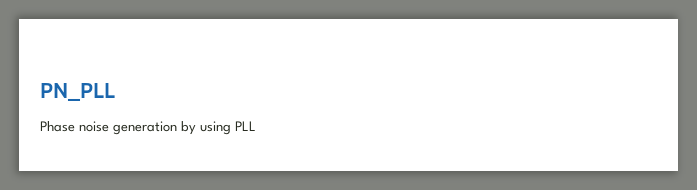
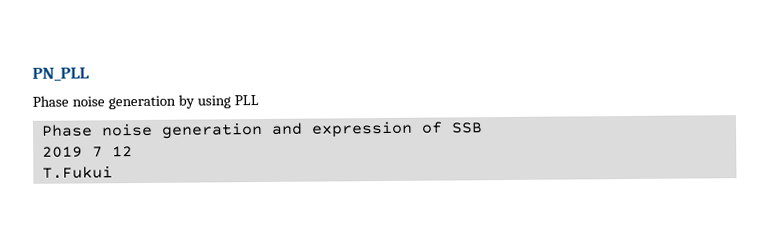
+ Phase noise generation and expression of SSB
+ 2019 7 12
+ T.Fukui

